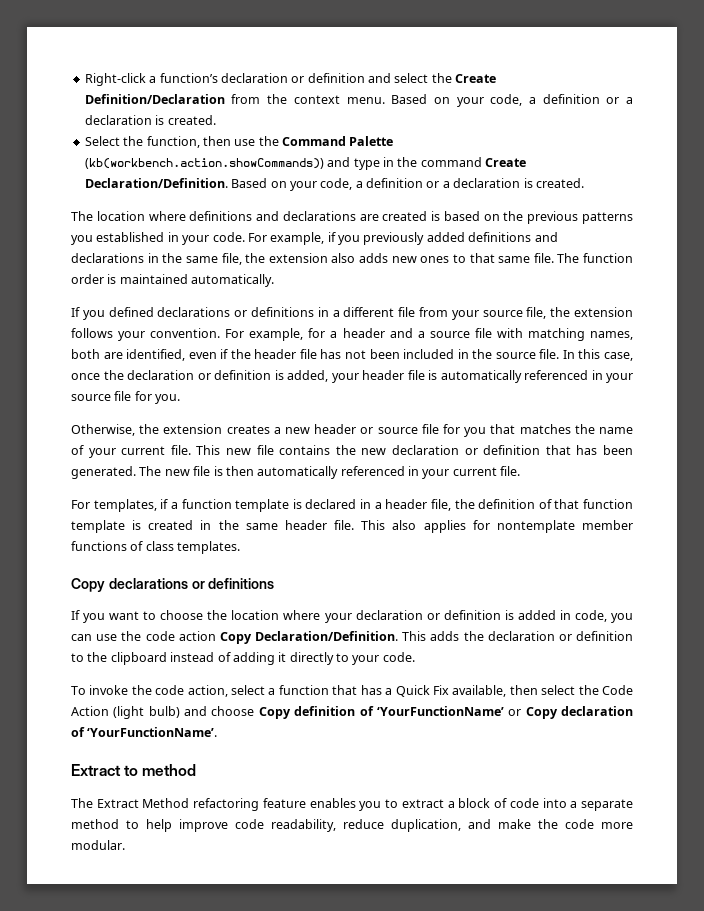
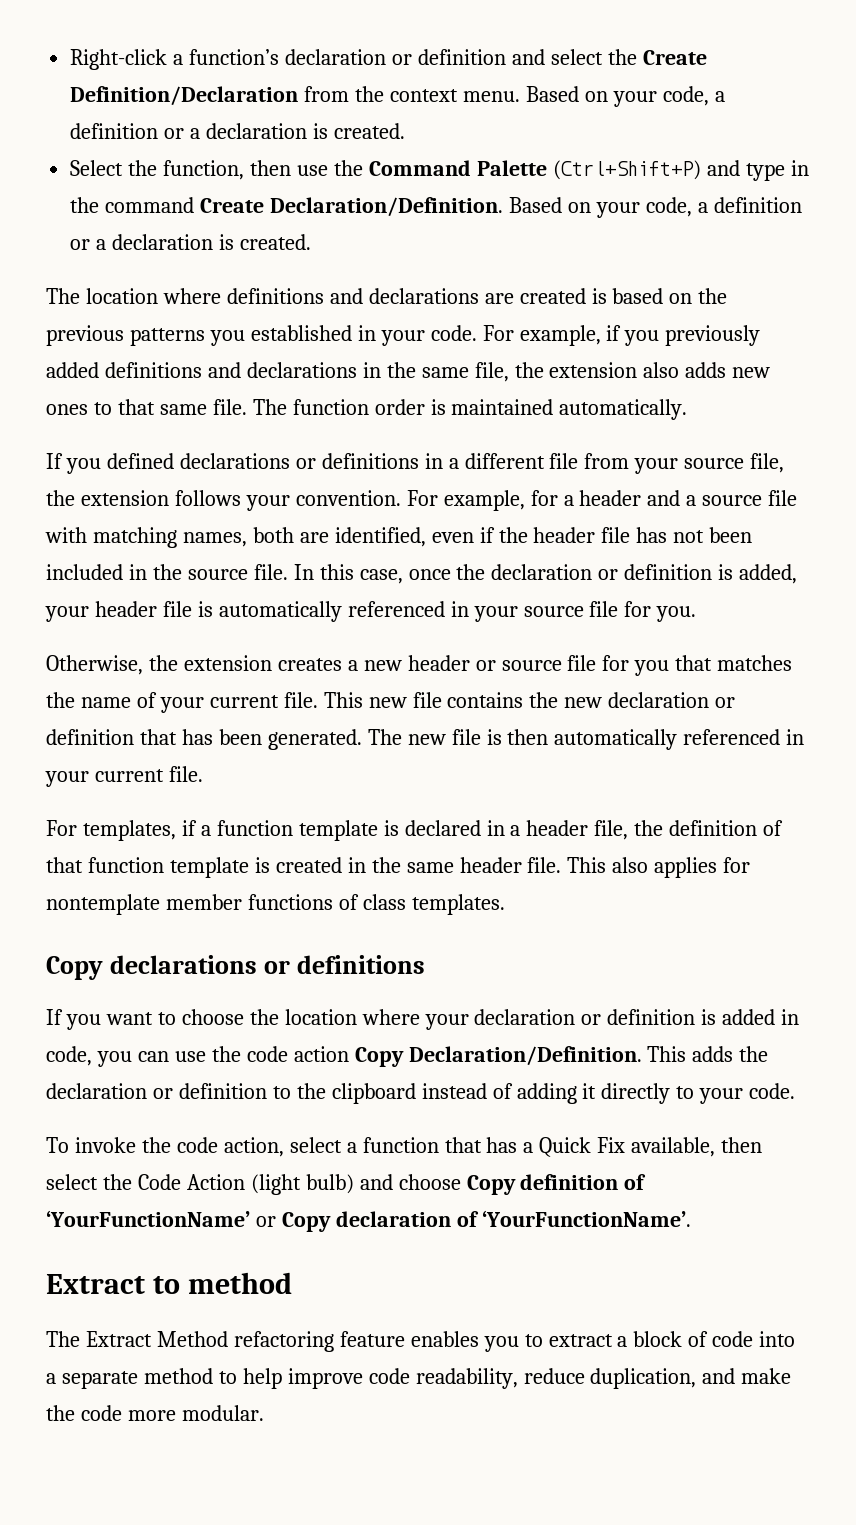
- Select the function, then use the Command Palette (kb(workbench.action.showCommands)) and type in the command Create Declaration/Definition.
+ Select the function, then use the Command Palette (Ctrl+Shift+P) and type in the command Create Declaration/Definition.

